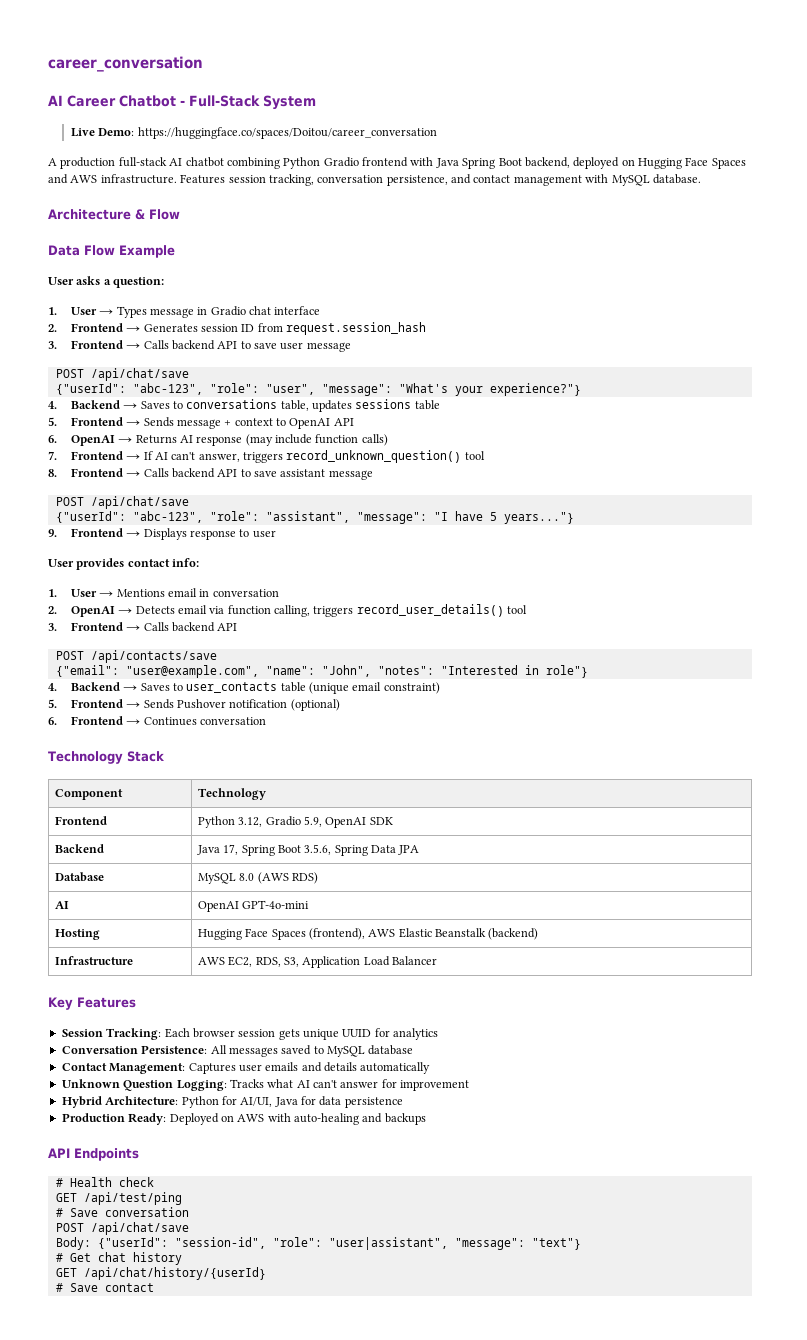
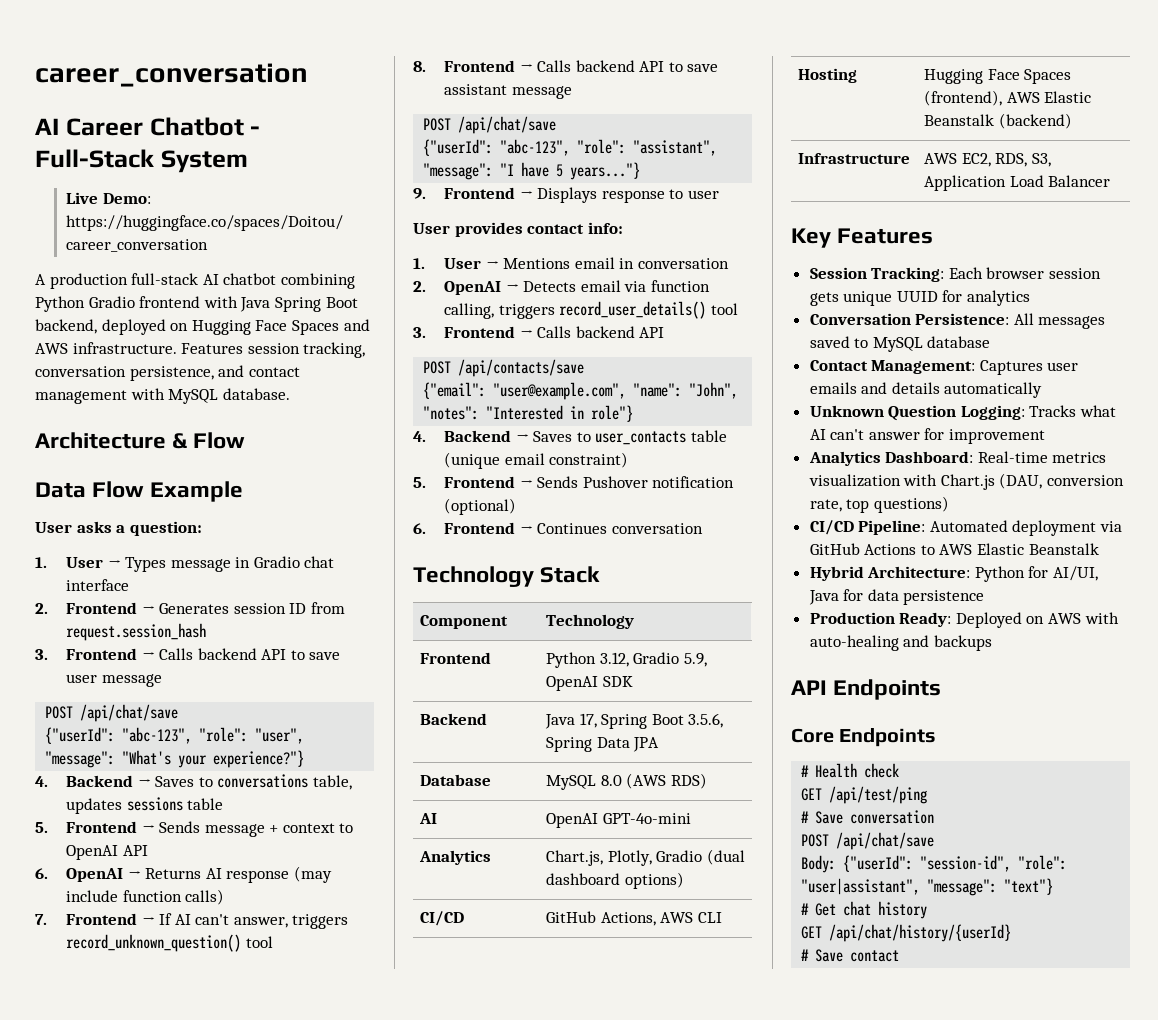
+ Analytics | Chart.js, Plotly, Gradio (dual dashboard options)
+ CI/CD | GitHub Actions, AWS CLI
+ Analytics Dashboard: Real-time metrics visualization with Chart.js (DAU, conversion rate, top questions)
+ CI/CD Pipeline: Automated deployment via GitHub Actions to AWS Elastic Beanstalk
+ Core Endpoints

